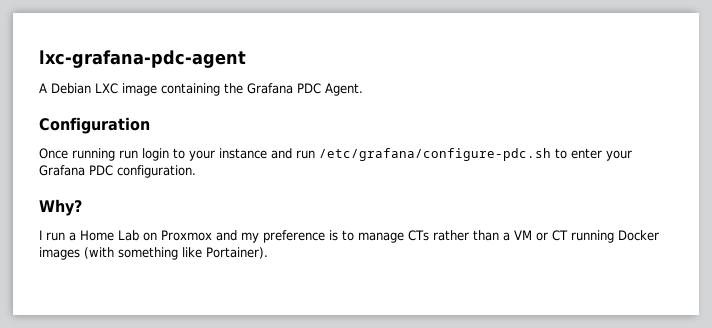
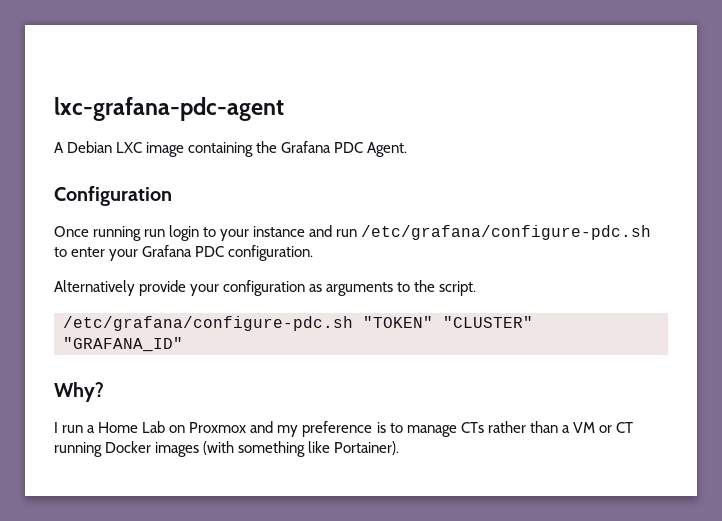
+ Alternatively provide your configuration as arguments to the script.
+ /etc/grafana/configure-pdc.sh "TOKEN" "CLUSTER" "GRAFANA_ID"

